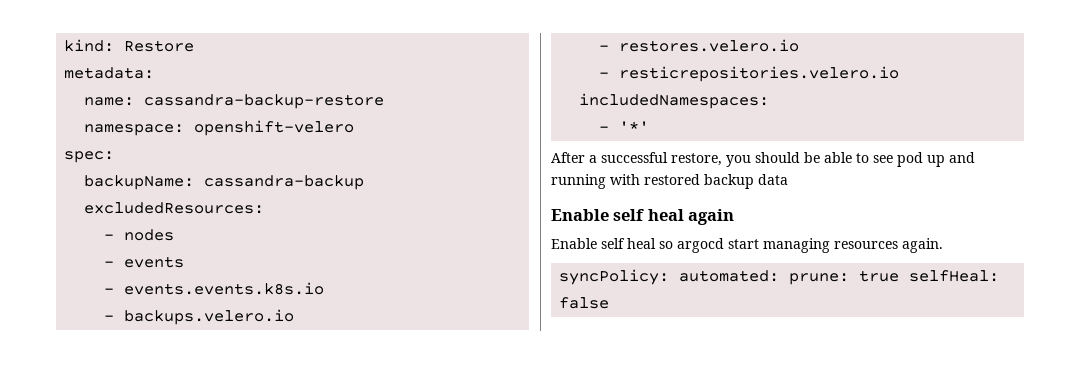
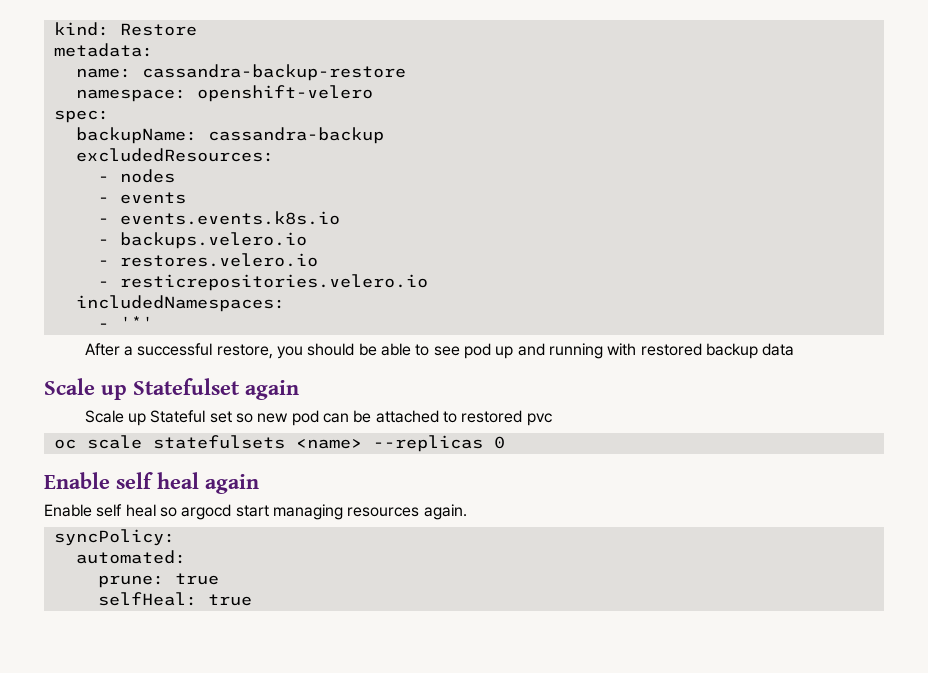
+ Scale up Statefulset again
+ Scale up Stateful set so new pod can be attached to restored pvc
+ oc scale statefulsets <name> --replicas 0
- syncPolicy: automated: prune: true selfHeal: false
+ syncPolicy:
+ automated:
+ prune: true
+ selfHeal: true

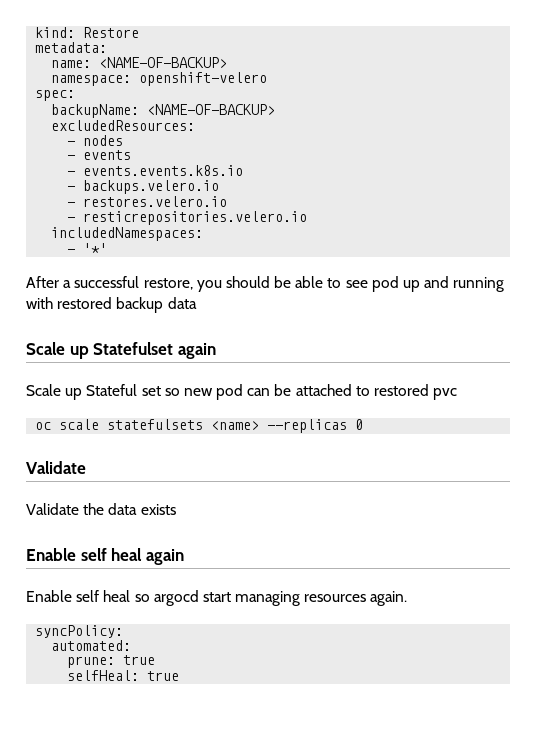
- name: cassandra-backup-restore
+ name: <NAME-OF-BACKUP>
- backupName: cassandra-backup
+ backupName: <NAME-OF-BACKUP>
  oc scale statefulsets <name> --replicas 0
+ Validate
+ Validate the data exists

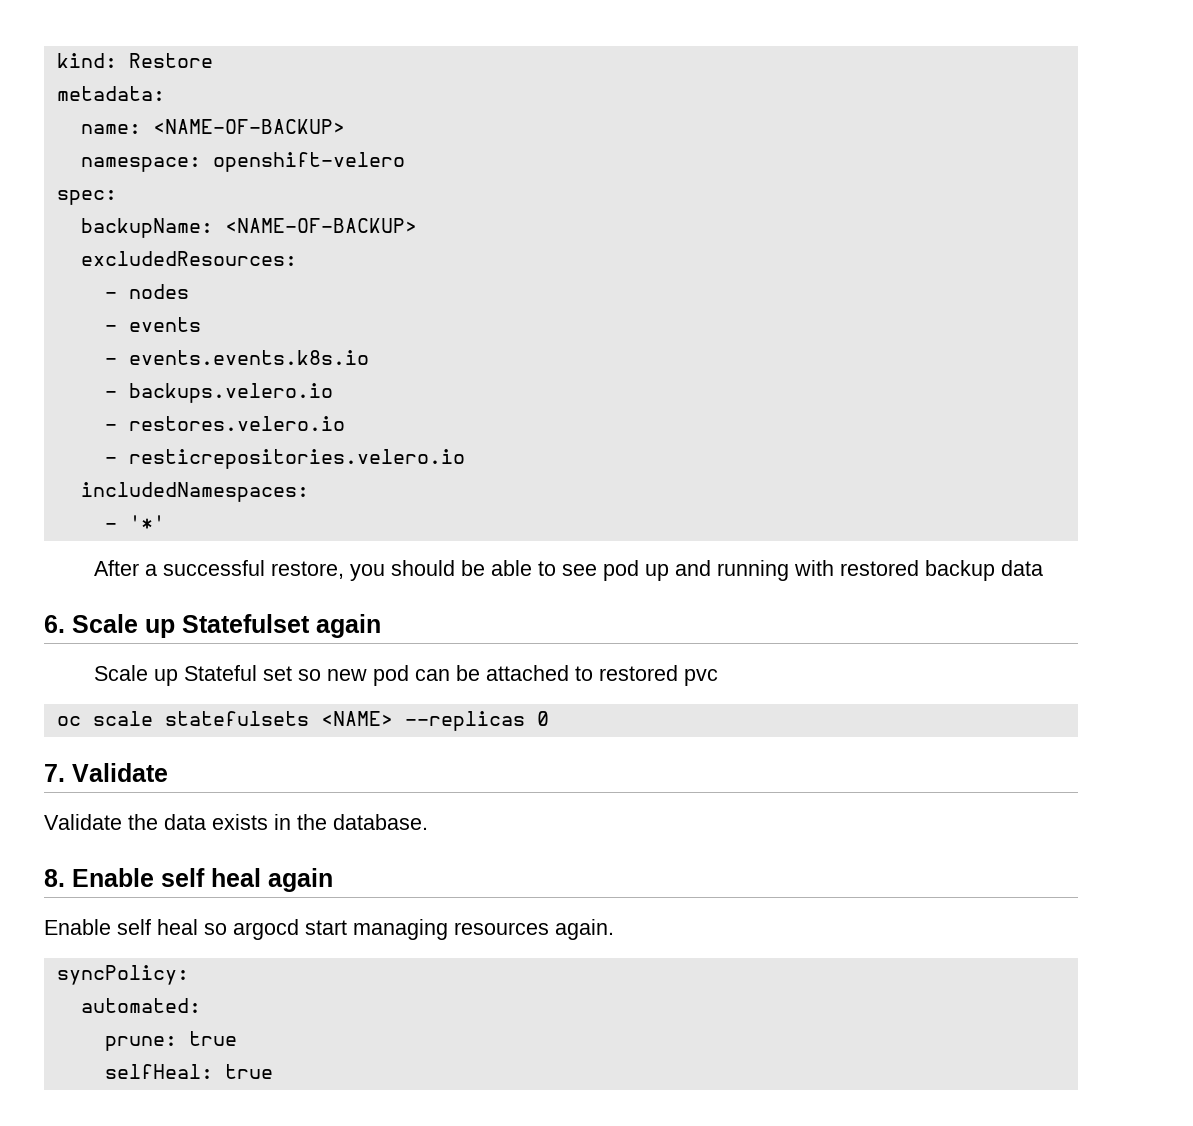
- Scale up Statefulset again
+ 6. Scale up Statefulset again
- oc scale statefulsets <name> --replicas 0
- Validate
+ oc scale statefulsets <NAME> --replicas 0
+ 7. Validate
- Validate the data exists
- Enable self heal again
+ Validate the data exists in the database.
+ 8. Enable self heal again

